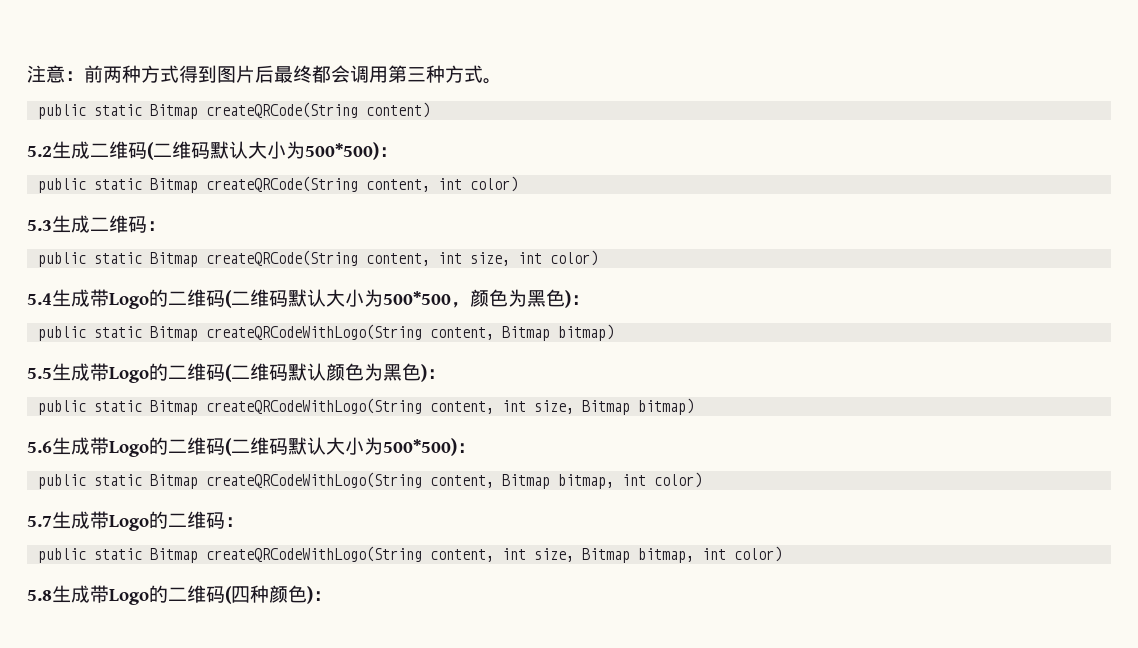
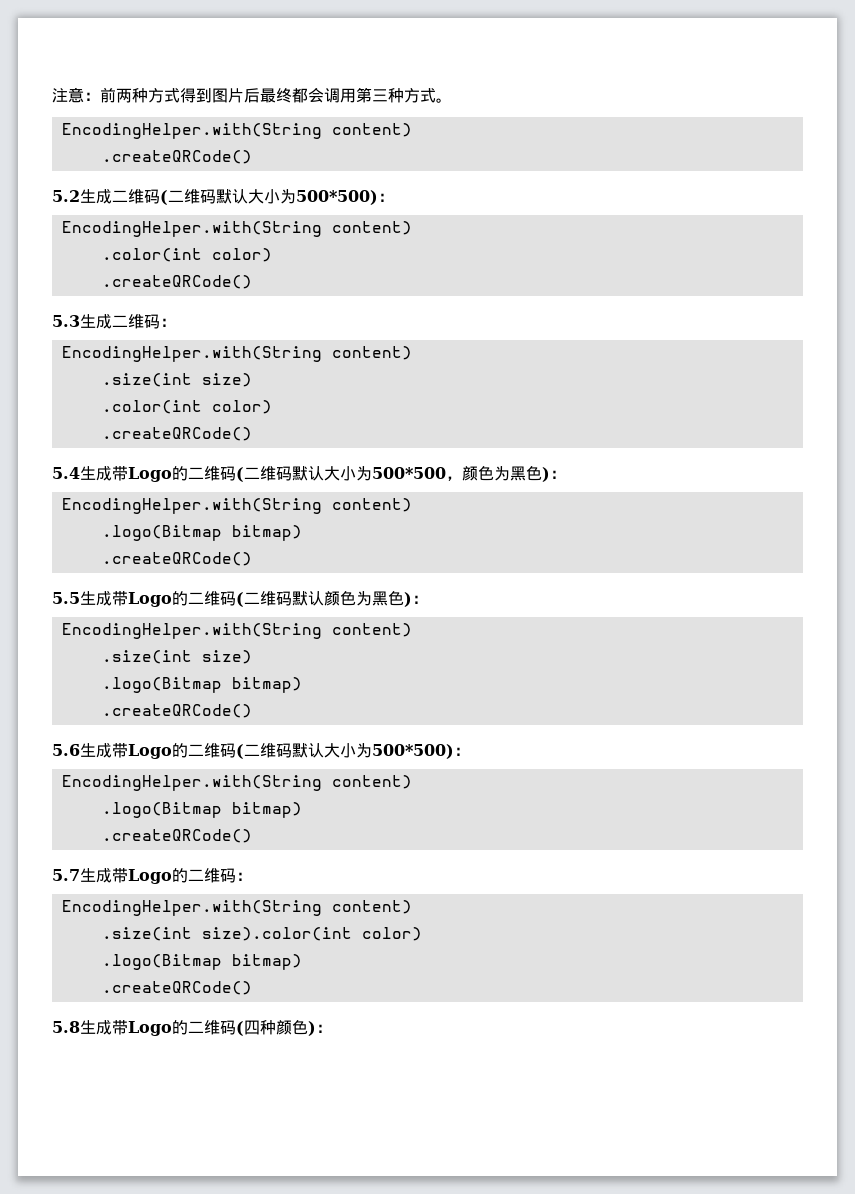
  注意：前两种方式得到图片后最终都会调用第三种方式。
- public static Bitmap createQRCode(String content)
+ EncodingHelper.with(String content)
+ .createQRCode()
  5.2生成二维码(二维码默认大小为500*500)：
- public static Bitmap createQRCode(String content, int color)
+ EncodingHelper.with(String content)
+ .color(int color)
+ .createQRCode()
  5.3生成二维码：
- public static Bitmap createQRCode(String content, int size, int color)
+ EncodingHelper.with(String content)
+ .size(int size)
+ .color(int color)
+ .createQRCode()
  5.4生成带Logo的二维码(二维码默认大小为500*500，颜色为黑色)：
- public static Bitmap createQRCodeWithLogo(String content, Bitmap bitmap)
+ EncodingHelper.with(String content)
+ .logo(Bitmap bitmap)
+ .createQRCode()
  5.5生成带Logo的二维码(二维码默认颜色为黑色)：
- public static Bitmap createQRCodeWithLogo(String content, int size, Bitmap bitmap)
+ EncodingHelper.with(String content)
+ .size(int size)
+ .logo(Bitmap bitmap)
+ .createQRCode()
  5.6生成带Logo的二维码(二维码默认大小为500*500)：
- public static Bitmap createQRCodeWithLogo(String content, Bitmap bitmap, int color)
+ EncodingHelper.with(String content)
+ .logo(Bitmap bitmap)
+ .createQRCode()
  5.7生成带Logo的二维码：
- public static Bitmap createQRCodeWithLogo(String content, int size, Bitmap bitmap, int color)
+ EncodingHelper.with(String content)
+ .size(int size).color(int color)
+ .logo(Bitmap bitmap)
+ .createQRCode()

